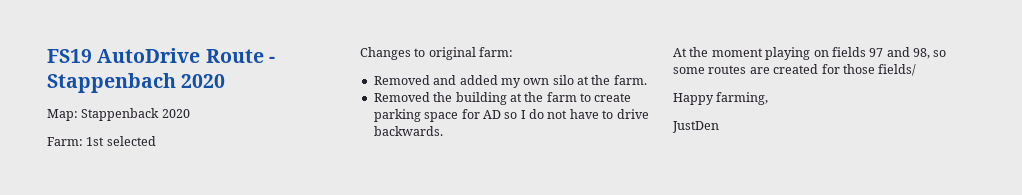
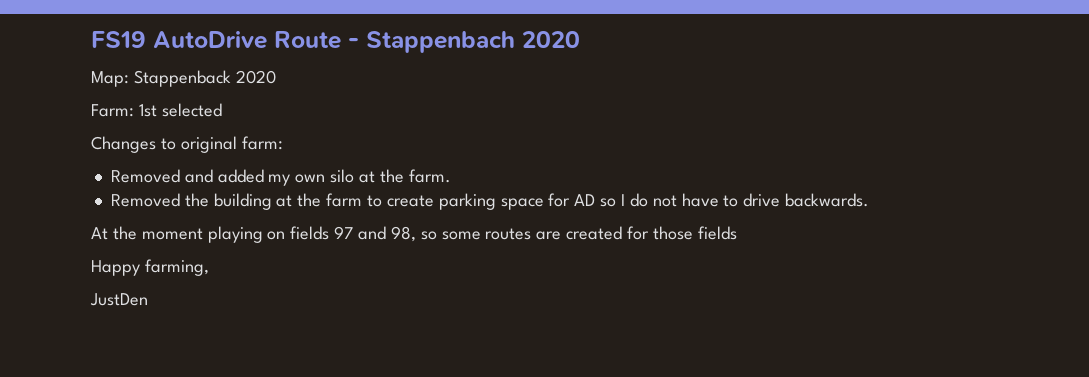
- At the moment playing on fields 97 and 98, so some routes are created for those fields/
+ At the moment playing on fields 97 and 98, so some routes are created for those fields

